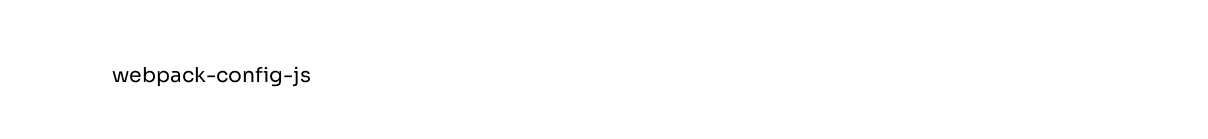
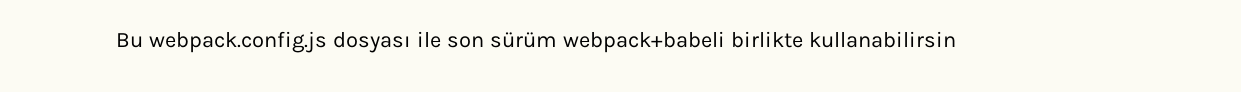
- webpack-config-js
+ Bu webpack.config.js dosyası ile son sürüm webpack+babeli birlikte kullanabilirsin

